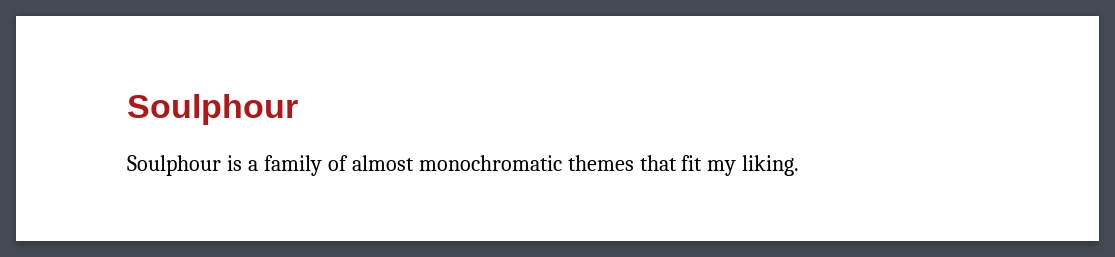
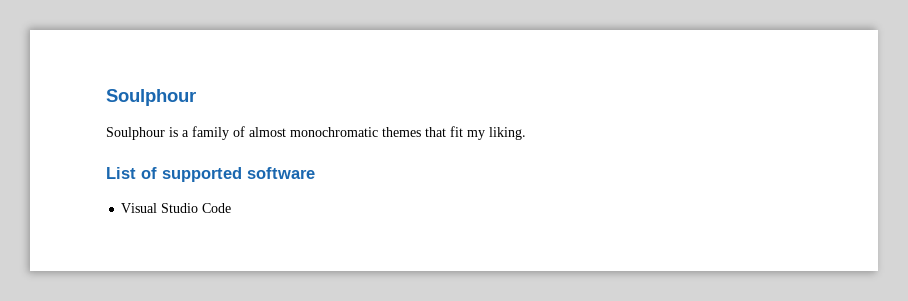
+ List of supported software
+ Visual Studio Code

